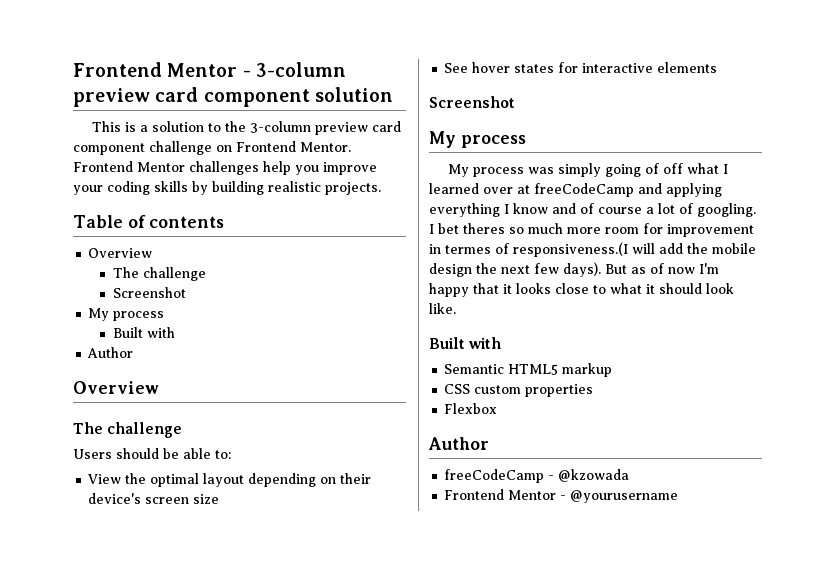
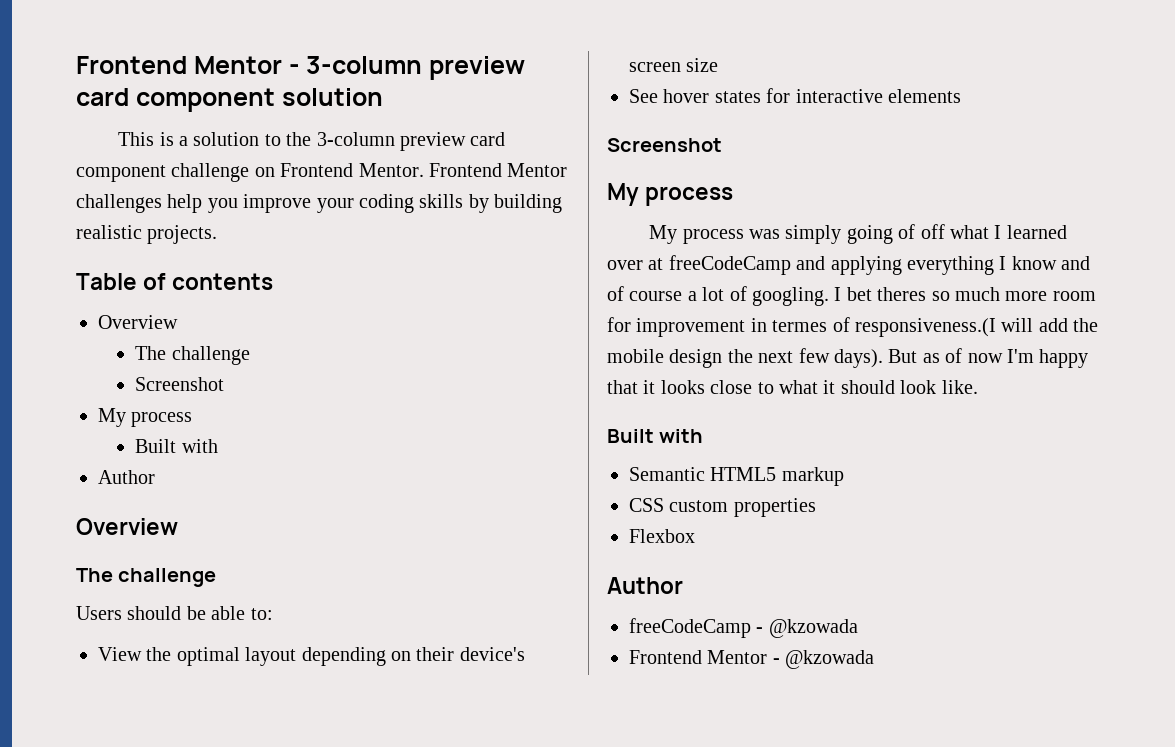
- Frontend Mentor - @yourusername
+ Frontend Mentor - @kzowada

